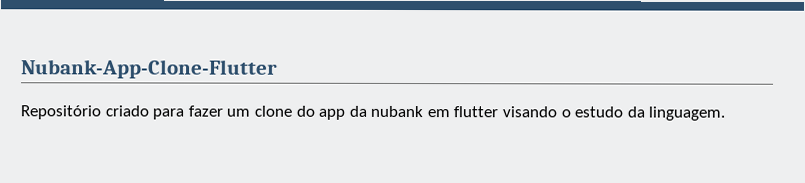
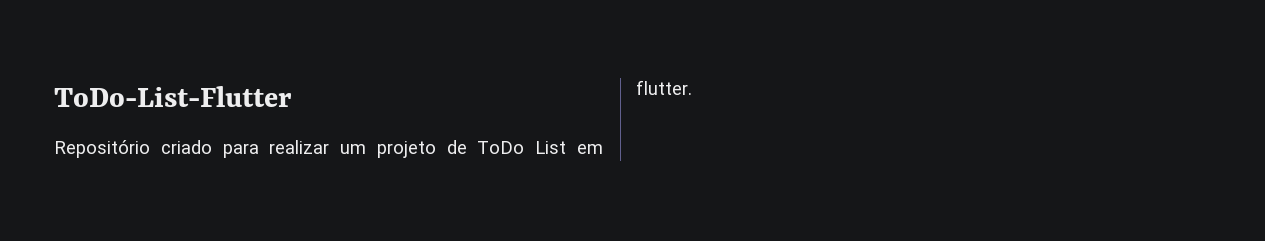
- Nubank-App-Clone-Flutter
+ ToDo-List-Flutter
- Repositório criado para fazer um clone do app da nubank em flutter visando o estudo da linguagem.
+ Repositório criado para realizar um projeto de ToDo List em flutter.

